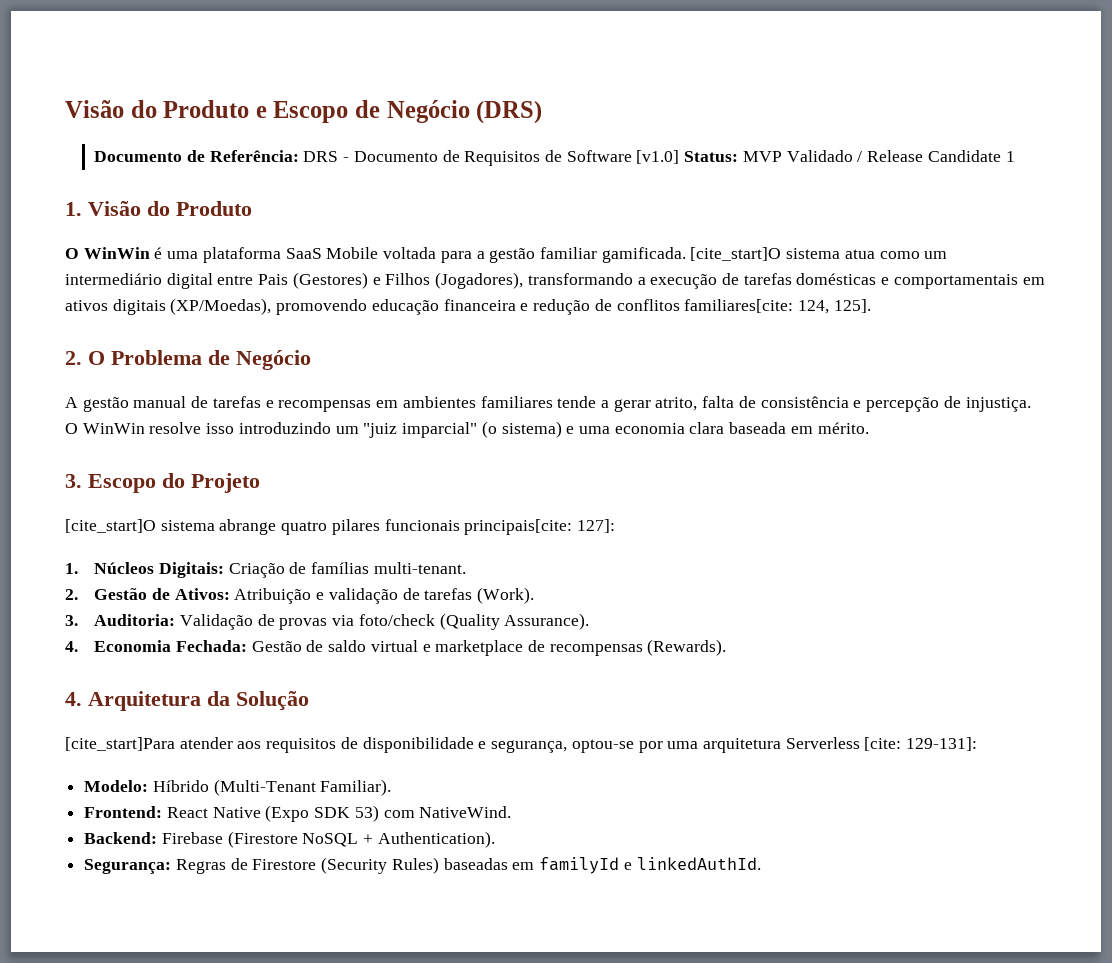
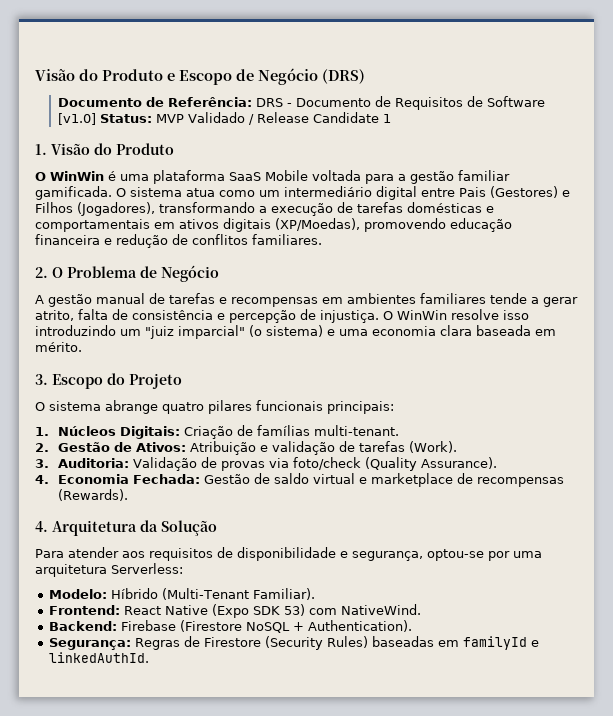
- [cite_start]O sistema atua como um intermediário digital entre Pais (Gestores) e Filhos (Jogadores), transformando a execução de tarefas domésticas e comportamentais em ativos digitais (XP/Moedas), promovendo educação financeira e redução de conflitos familiares[cite: 124, 125].
+ O sistema atua como um intermediário digital entre Pais (Gestores) e Filhos (Jogadores), transformando a execução de tarefas domésticas e comportamentais em ativos digitais (XP/Moedas), promovendo educação financeira e redução de conflitos familiares.
- [cite_start]O sistema abrange quatro pilares funcionais principais[cite: 127]:
+ O sistema abrange quatro pilares funcionais principais:
- [cite_start]Para atender aos requisitos de disponibilidade e segurança, optou-se por uma arquitetura Serverless [cite: 129-131]:
+ Para atender aos requisitos de disponibilidade e segurança, optou-se por uma arquitetura Serverless:

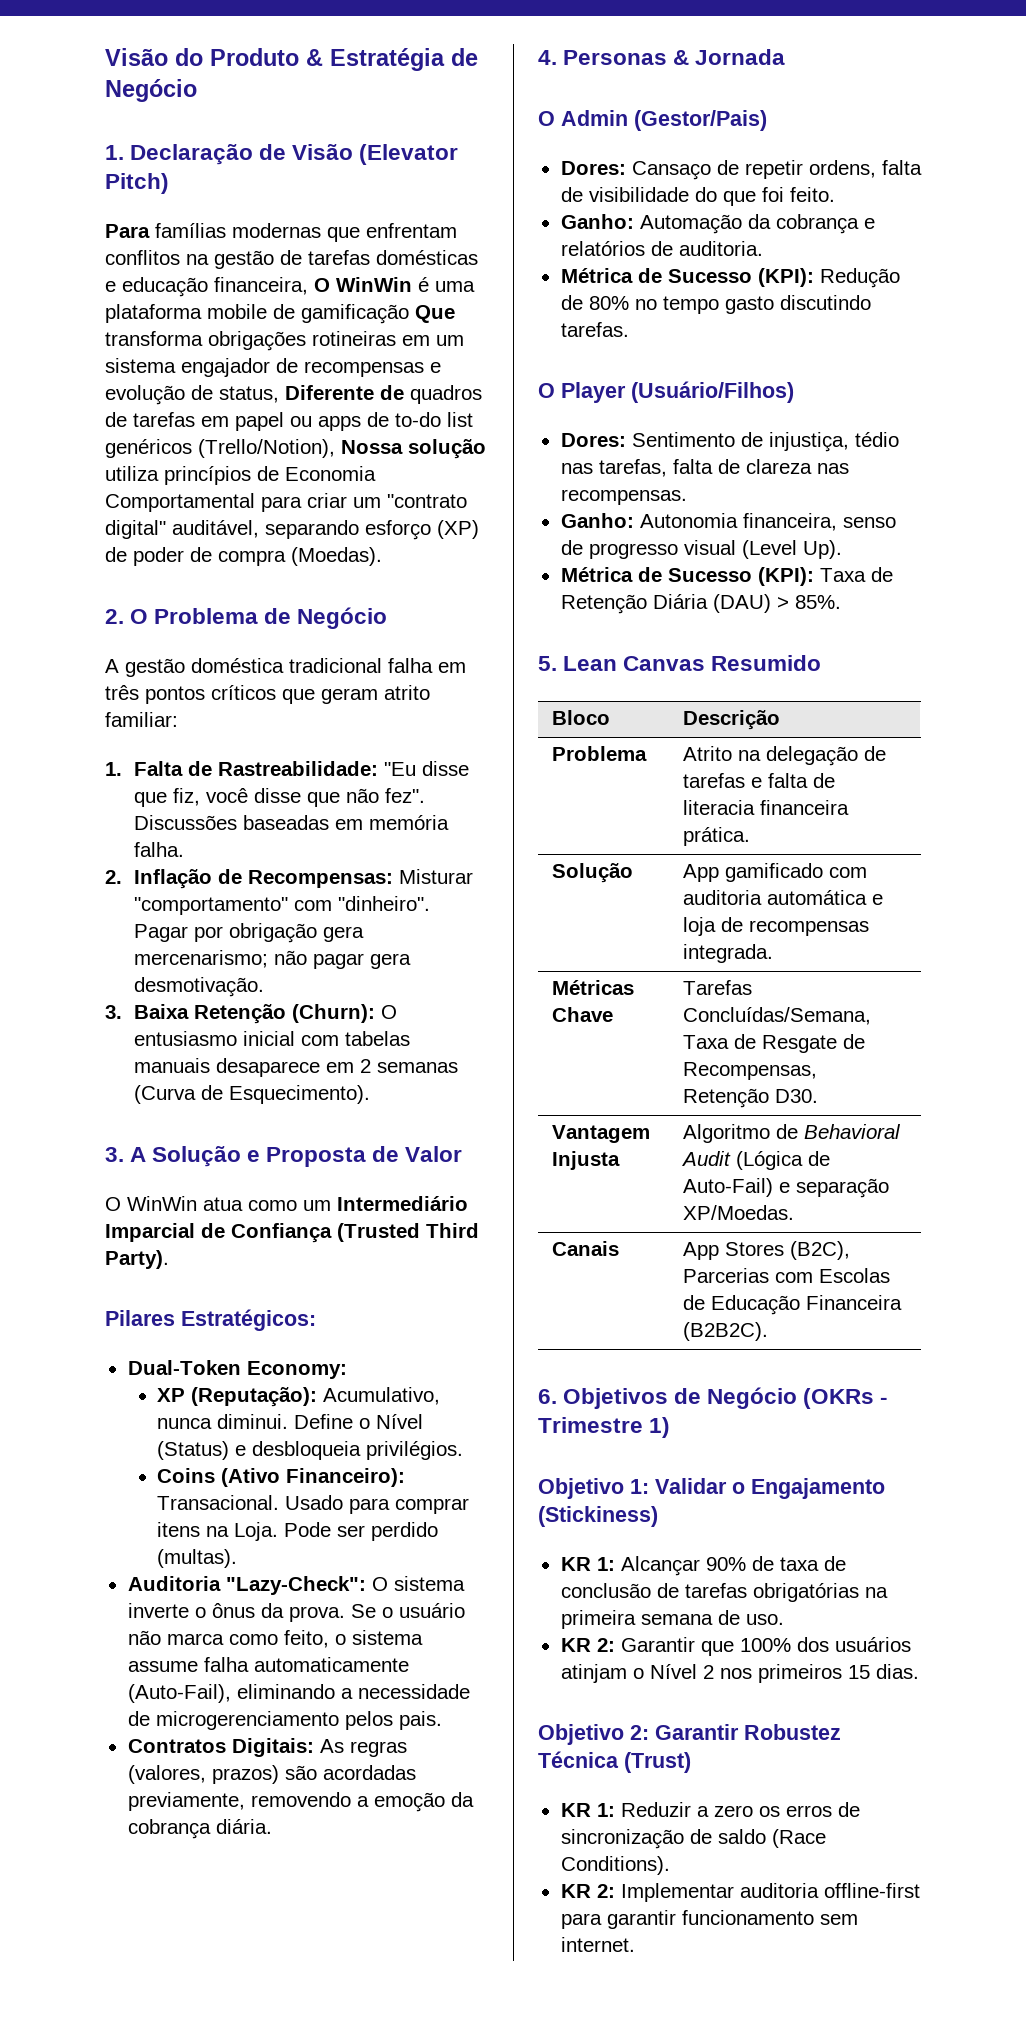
- Visão do Produto e Escopo de Negócio (DRS)
- Documento de Referência: DRS - Documento de Requisitos de Software [v1.0] Status: MVP Validado / Release Candidate 1
- 1. Visão do Produto
- O WinWin é uma plataforma SaaS Mobile voltada para a gestão familiar gamificada. O sistema atua como um intermediário digital entre Pais (Gestores) e Filhos (Jogadores), transformando a execução de tarefas domésticas e comportamentais em ativos digitais (XP/Moedas), promovendo educação financeira e redução de conflitos familiares.
+ Visão do Produto & Estratégia de Negócio
+ 1. Declaração de Visão (Elevator Pitch)
+ Para famílias modernas que enfrentam conflitos na gestão de tarefas domésticas e educação financeira, O WinWin é uma plataforma mobile de gamificação Que transforma obrigações rotineiras em um sistema engajador de recompensas e evolução de status, Diferente de quadros de tarefas em papel ou apps de to-do list genéricos (Trello/Notion), Nossa solução utiliza princípios de Economia Comportamental para criar um "contrato digital" auditável, separando esforço (XP) de poder de compra (Moedas).
- A gestão manual de tarefas e recompensas em ambientes familiares tende a gerar atrito, falta de consistência e percepção de injustiça. O WinWin resolve isso introduzindo um "juiz imparcial" (o sistema) e uma economia clara baseada em mérito.
- 3. Escopo do Projeto
- O sistema abrange quatro pilares funcionais principais:
- 1. Núcleos Digitais: Criação de famílias multi-tenant.
- 2. Gestão de Ativos: Atribuição e validação de tarefas (Work).
- 3. Auditoria: Validação de provas via foto/check (Quality Assurance).
- 4. Economia Fechada: Gestão de saldo virtual e marketplace de recompensas (Rewards).
- 4. Arquitetura da Solução
- Para atender aos requisitos de disponibilidade e segurança, optou-se por uma arquitetura Serverless:
- Modelo: Híbrido (Multi-Tenant Familiar).
- Frontend: React Native (Expo SDK 53) com NativeWind.
- Backend: Firebase (Firestore NoSQL + Authentication).
- Segurança: Regras de Firestore (Security Rules) baseadas em familyId e linkedAuthId.
+ A gestão doméstica tradicional falha em três pontos críticos que geram atrito familiar:
+ 1. Falta de Rastreabilidade: "Eu disse que fiz, você disse que não fez". Discussões baseadas em memória falha.
+ 2. Inflação de Recompensas: Misturar "comportamento" com "dinheiro". Pagar por obrigação gera mercenarismo; não pagar gera desmotivação.
+ 3. Baixa Retenção (Churn): O entusiasmo inicial com tabelas manuais desaparece em 2 semanas (Curva de Esquecimento).
+ 3. A Solução e Proposta de Valor
+ O WinWin atua como um Intermediário Imparcial de Confiança (Trusted Third Party).
+ Pilares Estratégicos:
+ Dual-Token Economy:
+ XP (Reputação): Acumulativo, nunca diminui. Define o Nível (Status) e desbloqueia privilégios.
+ Coins (Ativo Financeiro): Transacional. Usado para comprar itens na Loja. Pode ser perdido (multas).
+ Auditoria "Lazy-Check": O sistema inverte o ônus da prova. Se o usuário não marca como feito, o sistema assume falha automaticamente (Auto-Fail), eliminando a necessidade de microgerenciamento pelos pais.
+ Contratos Digitais: As regras (valores, prazos) são acordadas previamente, removendo a emoção da cobrança diária.
+ 4. Personas & Jornada
+ O Admin (Gestor/Pais)
+ Dores: Cansaço de repetir ordens, falta de visibilidade do que foi feito.
+ Ganho: Automação da cobrança e relatórios de auditoria.
+ Métrica de Sucesso (KPI): Redução de 80% no tempo gasto discutindo tarefas.
+ O Player (Usuário/Filhos)
+ Dores: Sentimento de injustiça, tédio nas tarefas, falta de clareza nas recompensas.
+ Ganho: Autonomia financeira, senso de progresso visual (Level Up).
+ Métrica de Sucesso (KPI): Taxa de Retenção Diária (DAU) > 85%.
+ 5. Lean Canvas Resumido
+ Bloco | Descrição
+ Problema | Atrito na delegação de tarefas e falta de literacia financeira prática.
+ Solução | App gamificado com auditoria automática e loja de recompensas integrada.
+ Métricas Chave | Tarefas Concluídas/Semana, Taxa de Resgate de Recompensas, Retenção D30.
+ Vantagem Injusta | Algoritmo de Behavioral Audit (Lógica de Auto-Fail) e separação XP/Moedas.
+ Canais | App Stores (B2C), Parcerias com Escolas de Educação Financeira (B2B2C).
+ 6. Objetivos de Negócio (OKRs - Trimestre 1)
+ Objetivo 1: Validar o Engajamento (Stickiness)
+ KR 1: Alcançar 90% de taxa de conclusão de tarefas obrigatórias na primeira semana de uso.
+ KR 2: Garantir que 100% dos usuários atinjam o Nível 2 nos primeiros 15 dias.
+ Objetivo 2: Garantir Robustez Técnica (Trust)
+ KR 1: Reduzir a zero os erros de sincronização de saldo (Race Conditions).
+ KR 2: Implementar auditoria offline-first para garantir funcionamento sem internet.

